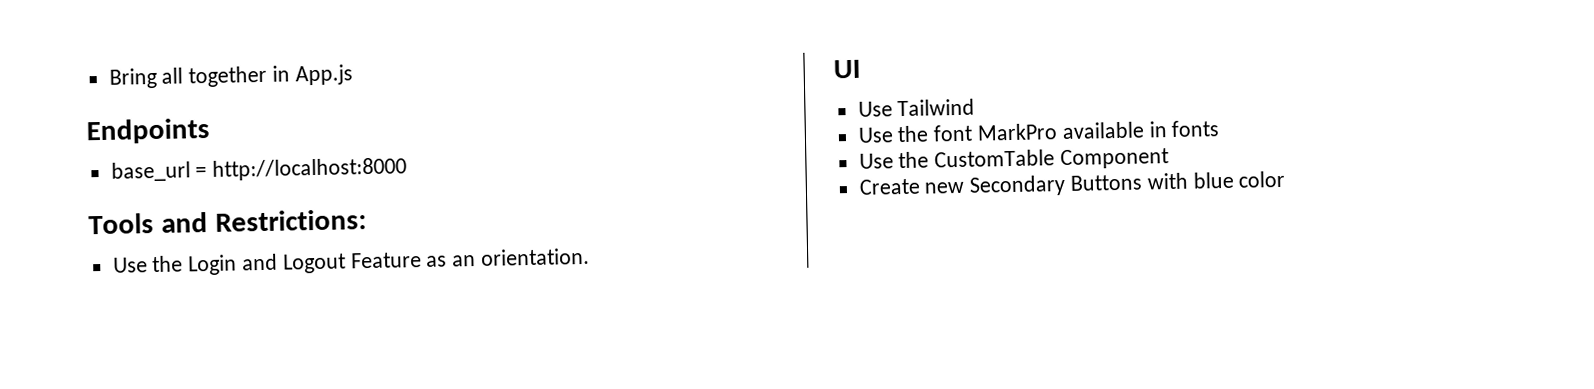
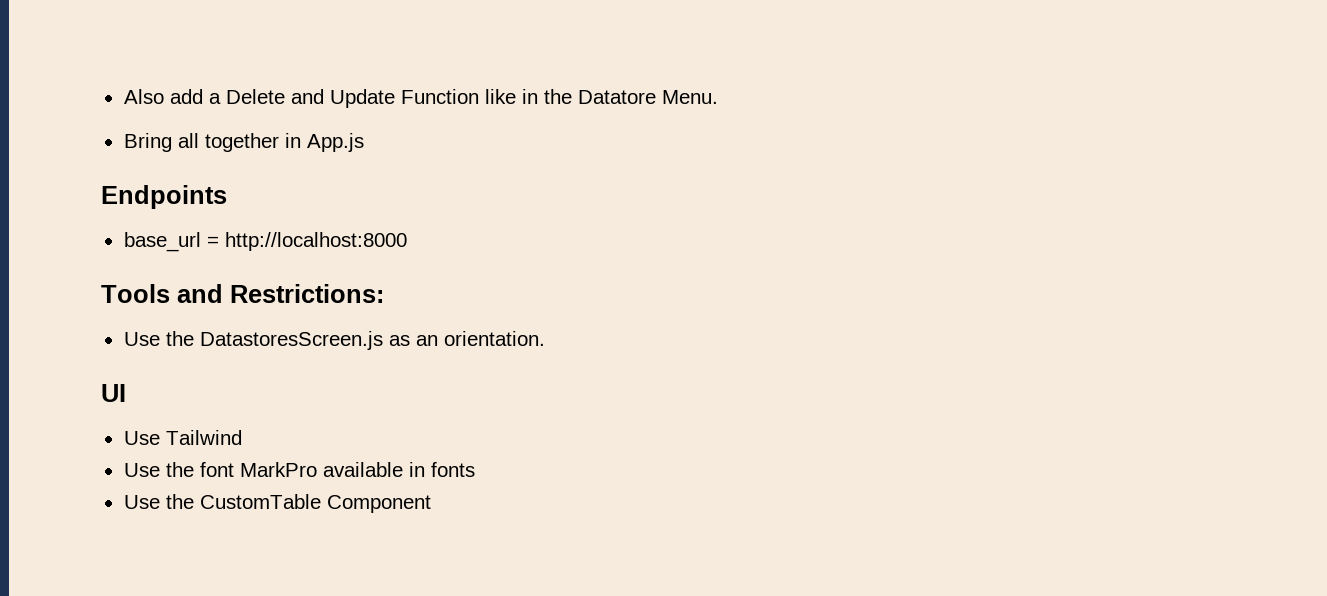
+ Also add a Delete and Update Function like in the Datatore Menu.
- Use the Login and Logout Feature as an orientation.
+ Use the DatastoresScreen.js as an orientation.
- Create new Secondary Buttons with blue color

